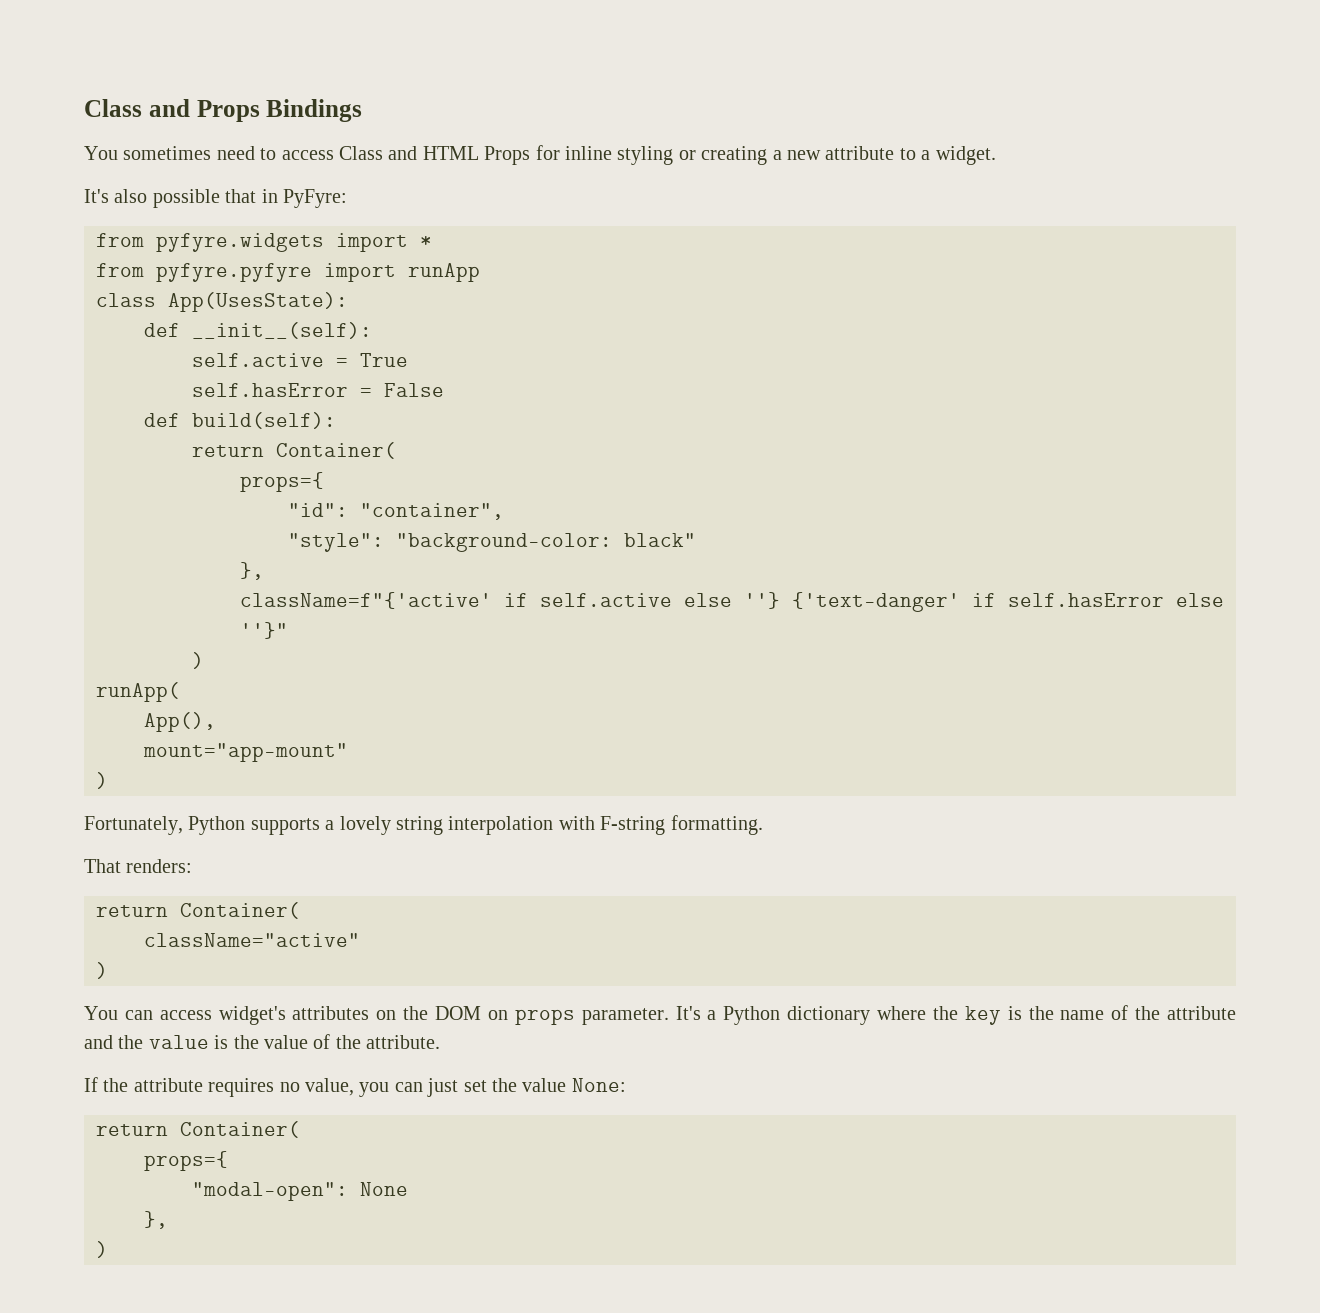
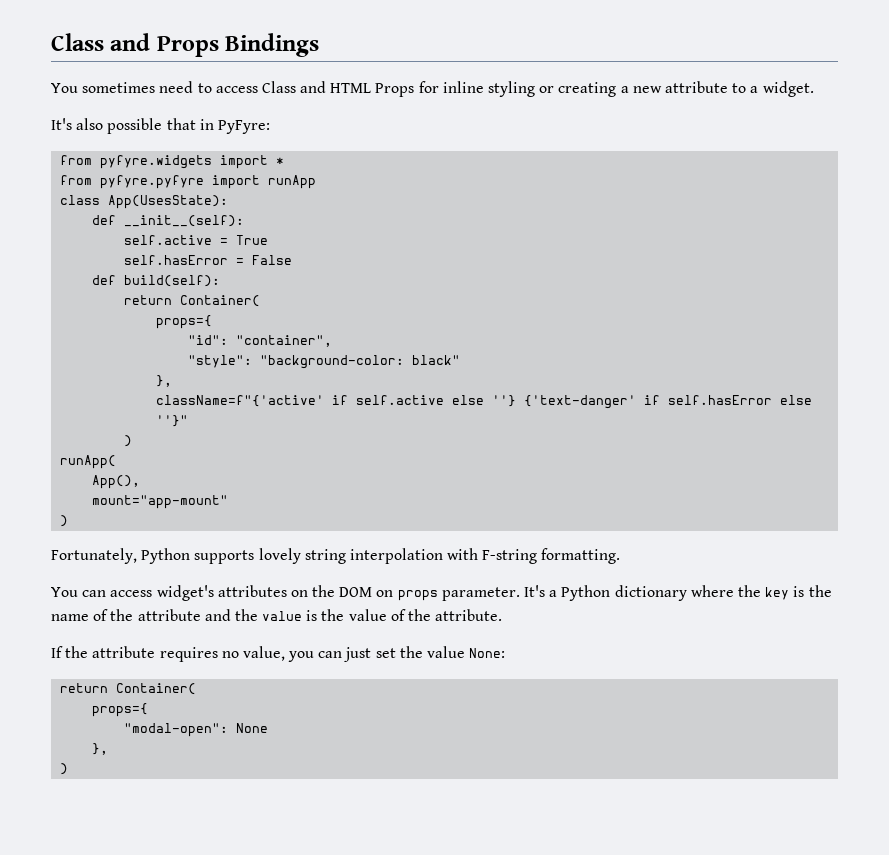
- Fortunately, Python supports a lovely string interpolation with F-string formatting.
+ Fortunately, Python supports lovely string interpolation with F-string formatting.
- That renders:
- return Container(
- className="active"
- )

